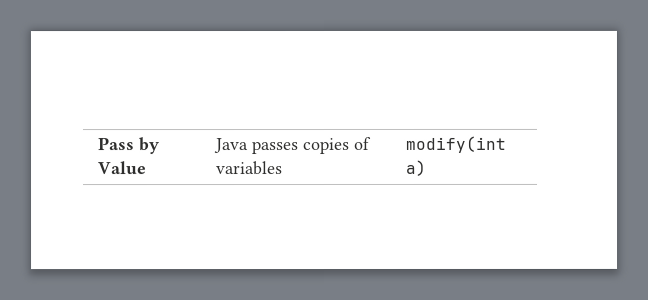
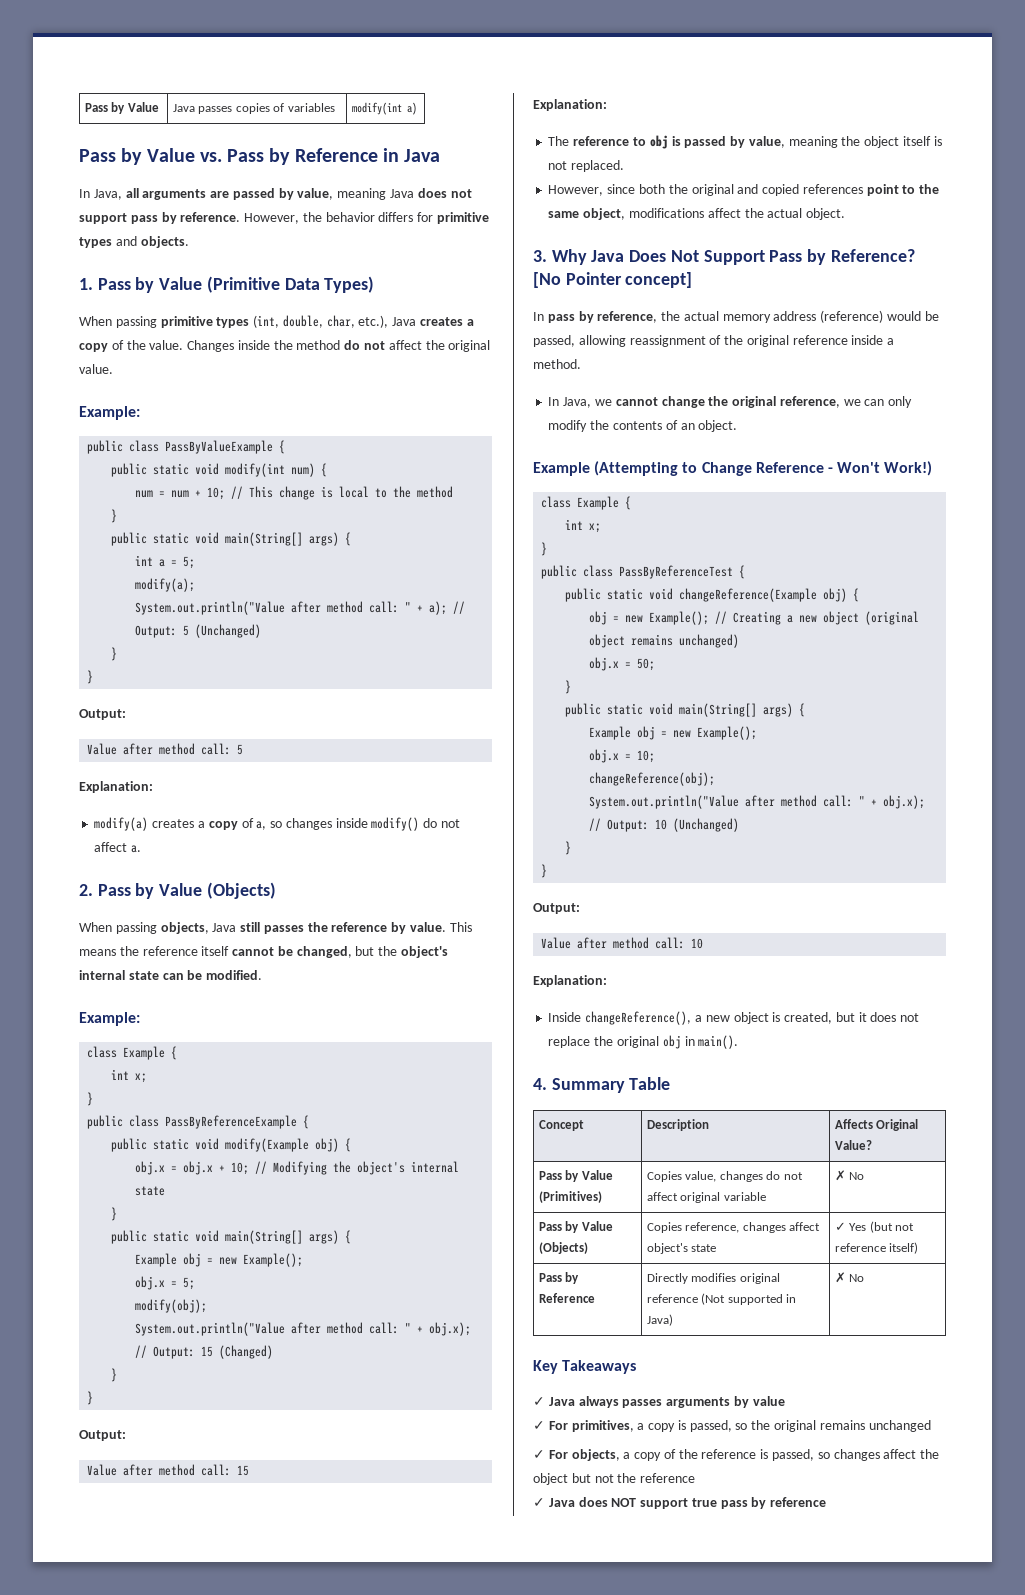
+ Pass by Value vs. Pass by Reference in Java
+ In Java, all arguments are passed by value, meaning Java does not support pass by reference. However, the behavior differs for primitive types and objects.
+ 1. Pass by Value (Primitive Data Types)
+ When passing primitive types (int, double, char, etc.), Java creates a copy of the value. Changes inside the method do not affect the original value.
+ Example:
+ public class PassByValueExample {
+ public static void modify(int num) {
+ num = num + 10; // This change is local to the method
+ }
+ public static void main(String[] args) {
+ int a = 5;
+ modify(a);
+ System.out.println("Value after method call: " + a); // Output: 5 (Unchanged)
+ }
+ }
+ Output:
+ Value after method call: 5
+ Explanation:
+ modify(a) creates a copy of a, so changes inside modify() do not affect a.
+ 2. Pass by Value (Objects)
+ When passing objects, Java still passes the reference by value. This means the reference itself cannot be changed, but the object's internal state can be modified.
+ Example:
+ class Example {
+ int x;
+ }
+ public class PassByReferenceExample {
+ public static void modify(Example obj) {
+ obj.x = obj.x + 10; // Modifying the object's internal state
+ }
+ public static void main(String[] args) {
+ Example obj = new Example();
+ obj.x = 5;
+ modify(obj);
+ System.out.println("Value after method call: " + obj.x); // Output: 15 (Changed)
+ }
+ }
+ Output:
+ Value after method call: 15
+ Explanation:
+ The reference to obj is passed by value, meaning the object itself is not replaced.
+ However, since both the original and copied references point to the same object, modifications affect the actual object.
+ 3. Why Java Does Not Support Pass by Reference? [No Pointer concept]
+ In pass by reference, the actual memory address (reference) would be passed, allowing reassignment of the original reference inside a method.
+ In Java, we cannot change the original reference, we can only modify the contents of an object.
+ Example (Attempting to Change Reference - Won't Work!)
+ class Example {
+ int x;
+ }
+ public class PassByReferenceTest {
+ public static void changeReference(Example obj) {
+ obj = new Example(); // Creating a new object (original object remains unchanged)
+ obj.x = 50;
+ }
+ public static void main(String[] args) {
+ Example obj = new Example();
+ obj.x = 10;
+ changeReference(obj);
+ System.out.println("Value after method call: " + obj.x); // Output: 10 (Unchanged)
+ }
+ }
+ Output:
+ Value after method call: 10
+ Explanation:
+ Inside changeReference(), a new object is created, but it does not replace the original obj in main().
+ 4. Summary Table
+ Concept | Description | Affects Original Value?
+ Pass by Value (Primitives) | Copies value, changes do not affect original variable | ✗ No
+ Pass by Value (Objects) | Copies reference, changes affect object's state | ✓ Yes (but not reference itself)
+ Pass by Reference | Directly modifies original reference (Not supported in Java) | ✗ No
+ Key Takeaways
+ ✓ Java always passes arguments by value
+ ✓ For primitives, a copy is passed, so the original remains unchanged
+ ✓ For objects, a copy of the reference is passed, so changes affect the object but not the reference
+ ✓ Java does NOT support true pass by reference

